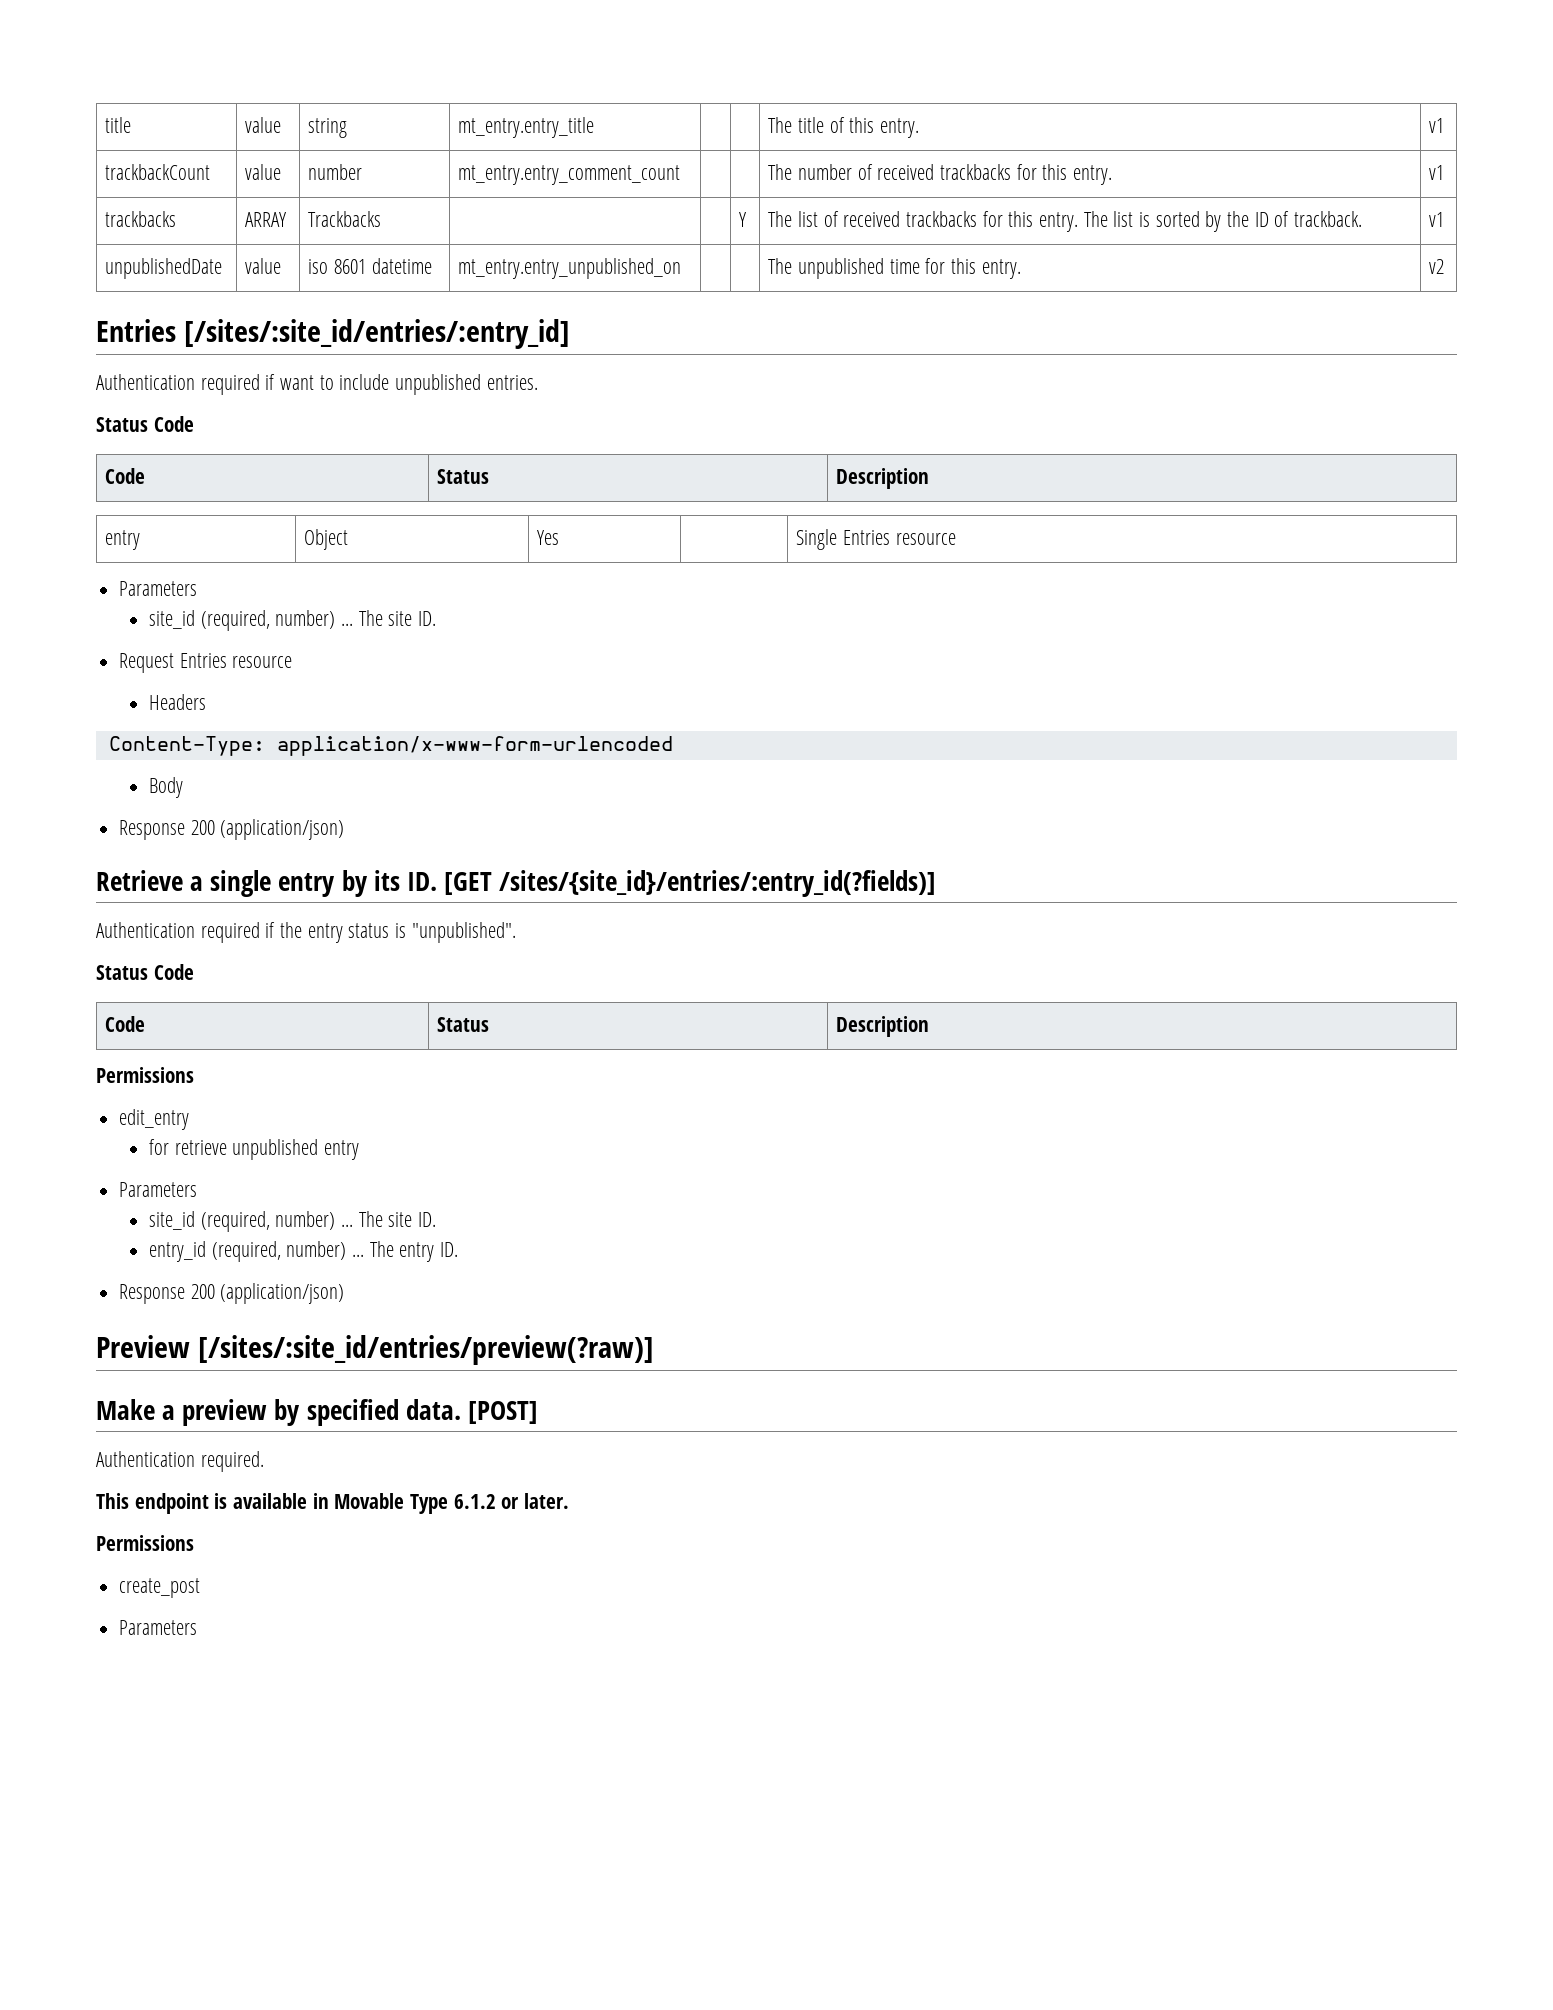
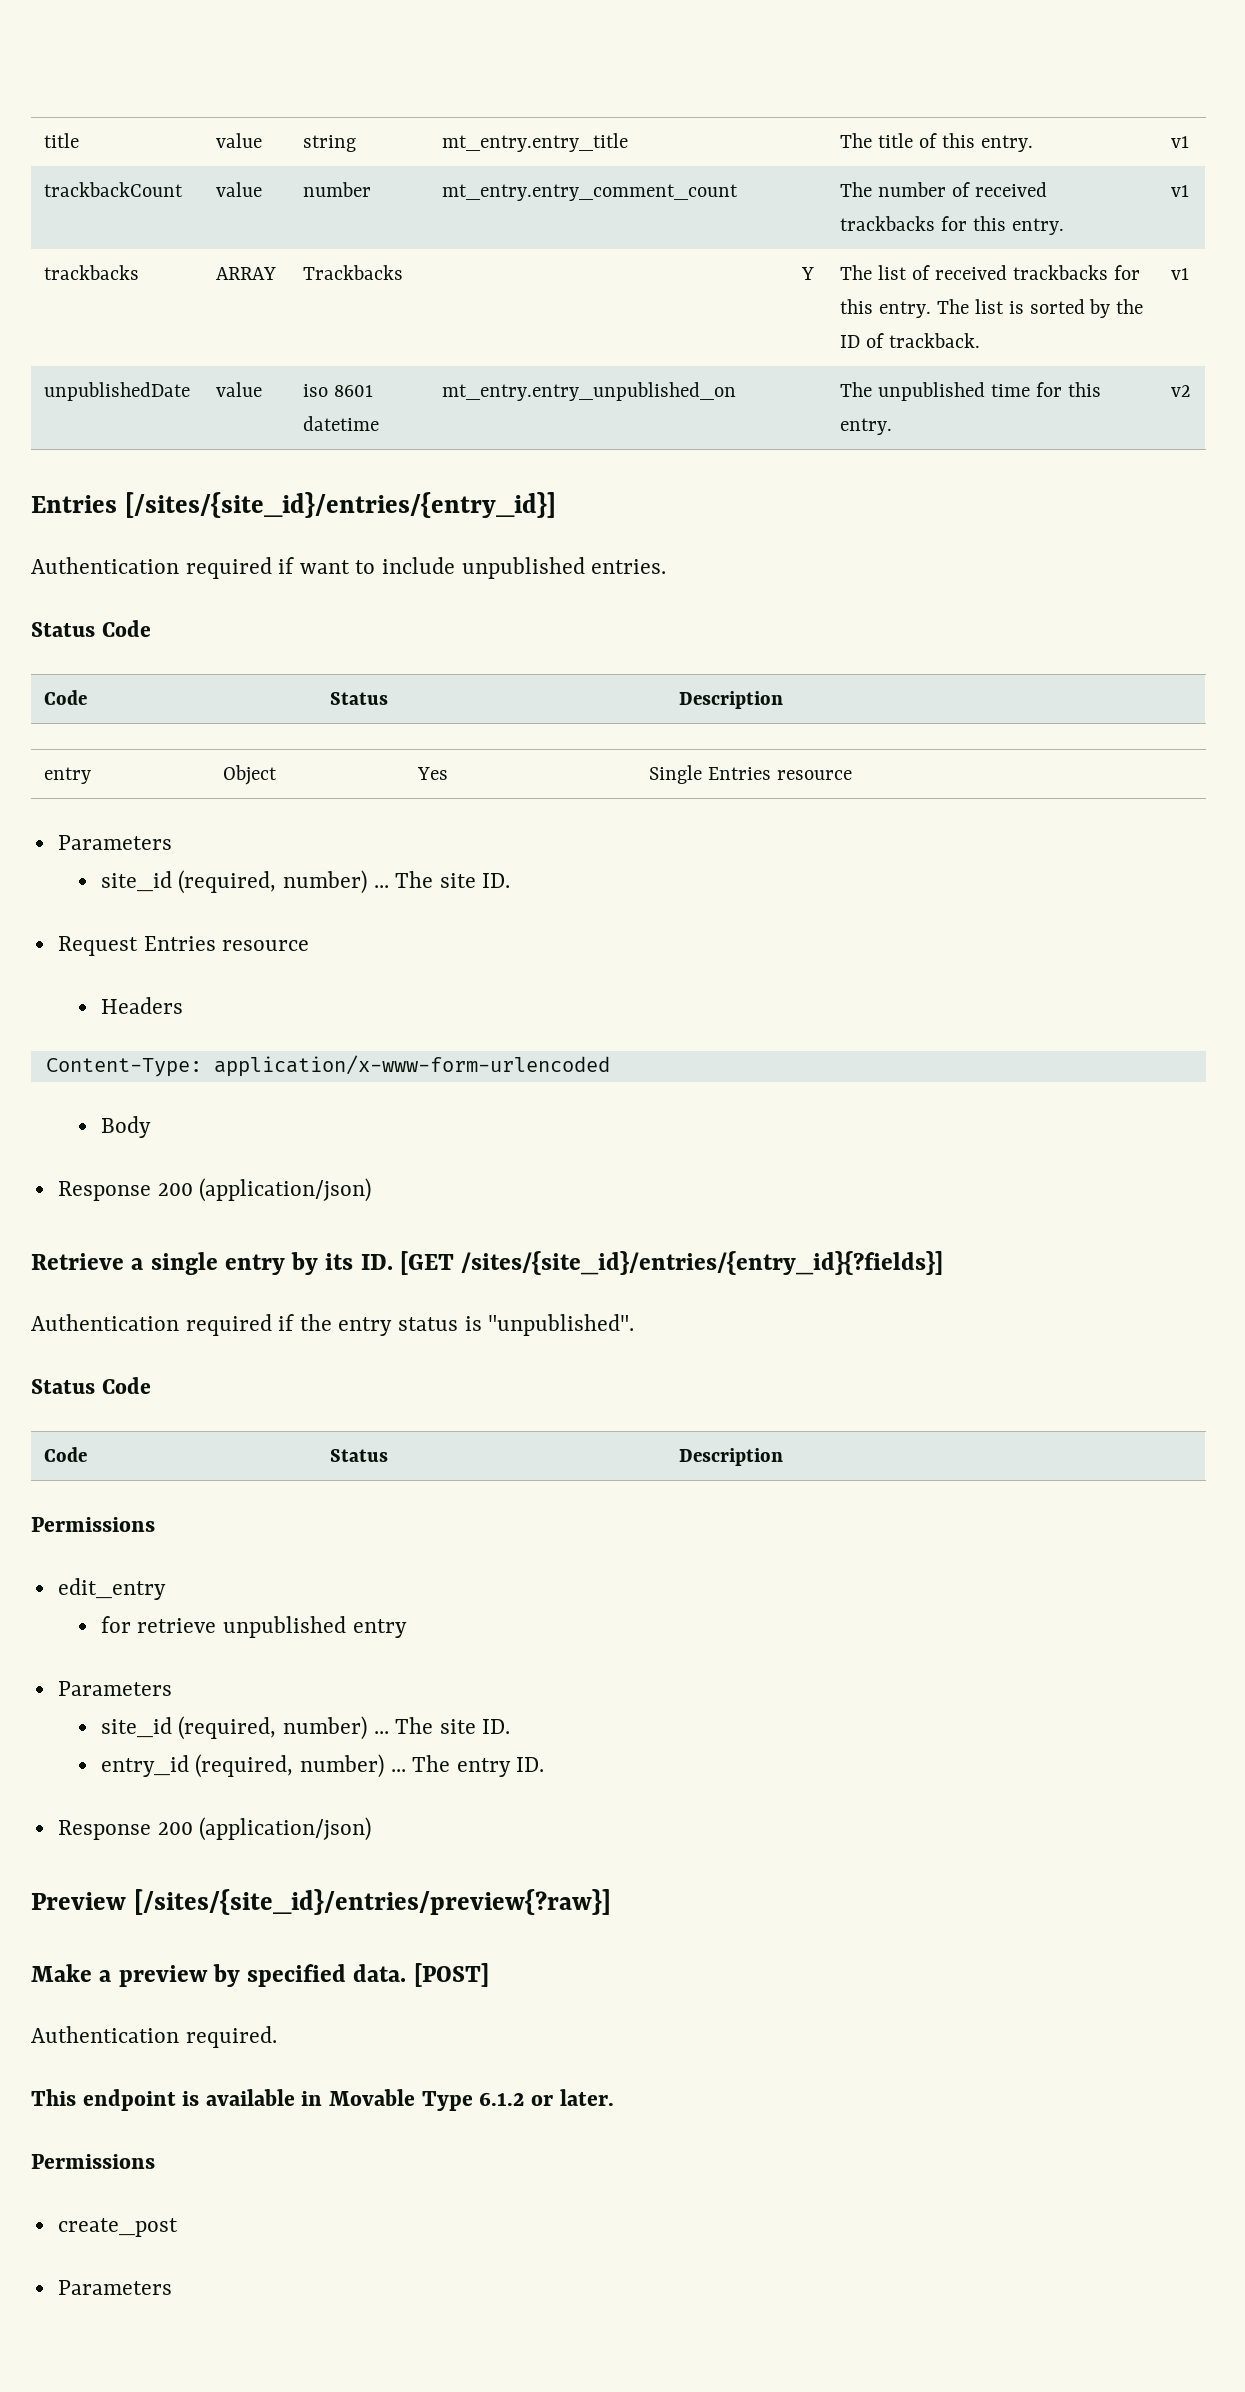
- Entries [/sites/:site_id/entries/:entry_id]
+ Entries [/sites/{site_id}/entries/{entry_id}]
- Retrieve a single entry by its ID. [GET /sites/{site_id}/entries/:entry_id(?fields)]
+ Retrieve a single entry by its ID. [GET /sites/{site_id}/entries/{entry_id}{?fields}]
- Preview [/sites/:site_id/entries/preview(?raw)]
+ Preview [/sites/{site_id}/entries/preview{?raw}]

